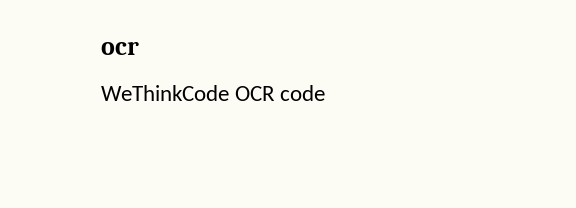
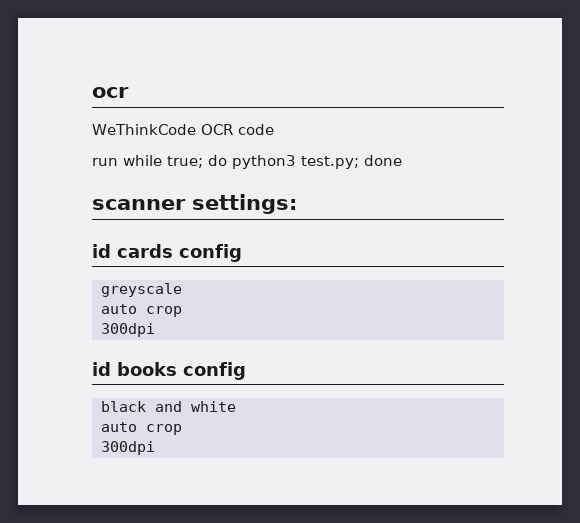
+ run while true; do python3 test.py; done
+ scanner settings:
+ id cards config
+ greyscale
+ auto crop
+ 300dpi
+ id books config
+ black and white
+ auto crop
+ 300dpi

